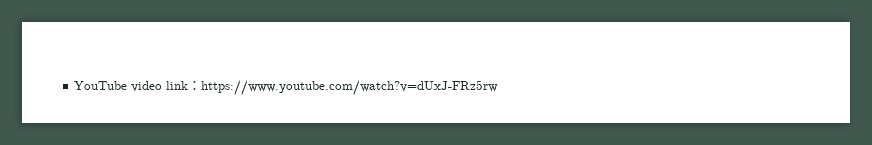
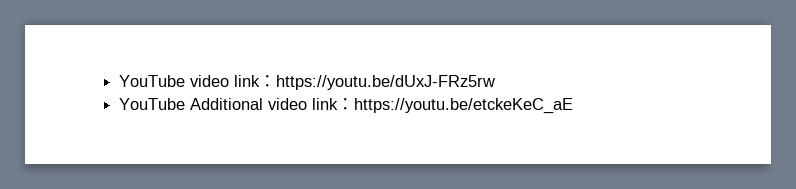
- YouTube video link：https://www.youtube.com/watch?v=dUxJ-FRz5rw
+ YouTube video link：https://youtu.be/dUxJ-FRz5rw
+ YouTube Additional video link：https://youtu.be/etckeKeC_aE

